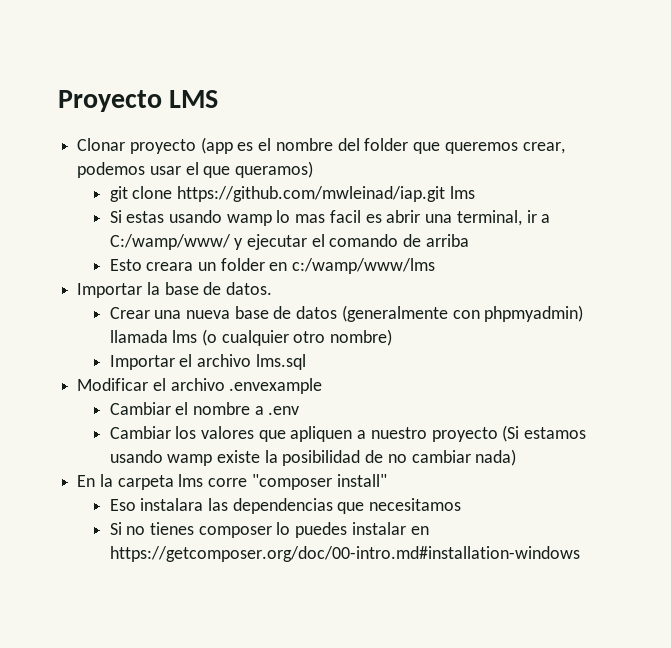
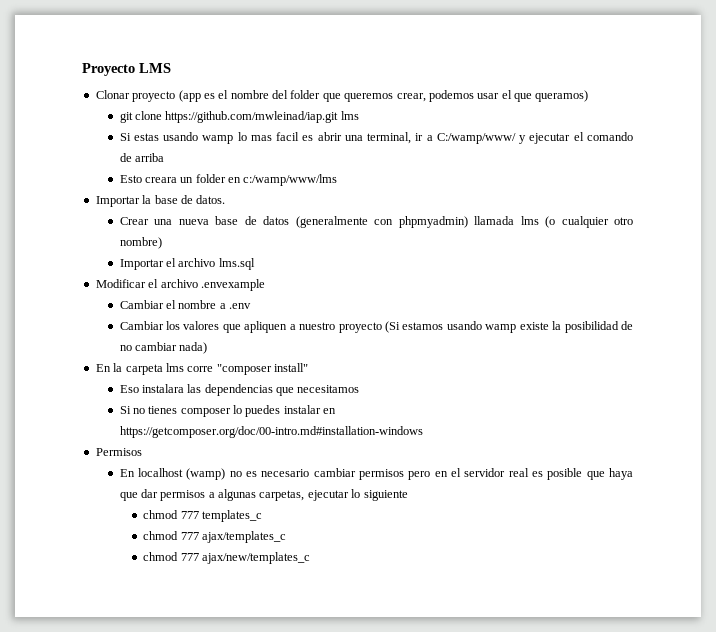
+ Permisos
+ En localhost (wamp) no es necesario cambiar permisos pero en el servidor real es posible que haya que dar permisos a algunas carpetas, ejecutar lo siguiente
+ chmod 777 templates_c
+ chmod 777 ajax/templates_c
+ chmod 777 ajax/new/templates_c

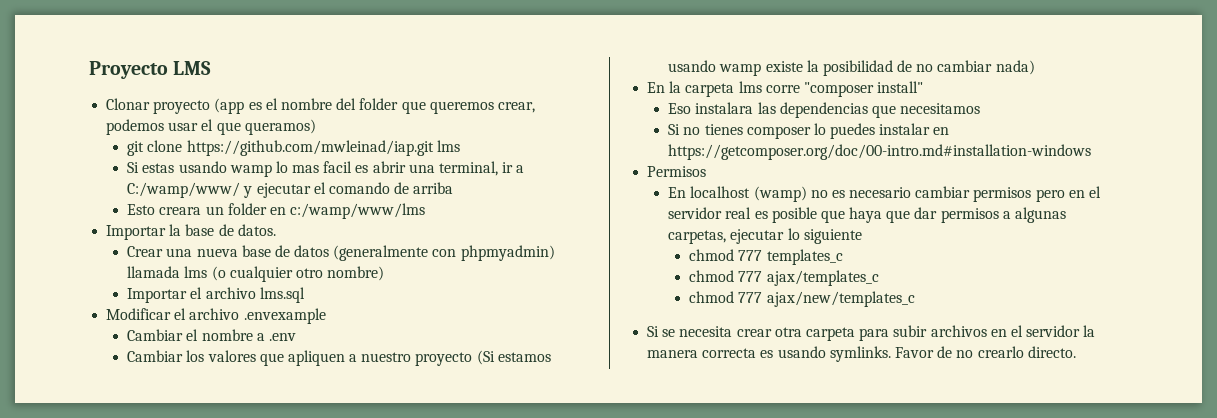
+ Si se necesita crear otra carpeta para subir archivos en el servidor la manera correcta es usando symlinks. Favor de no crearlo directo.

